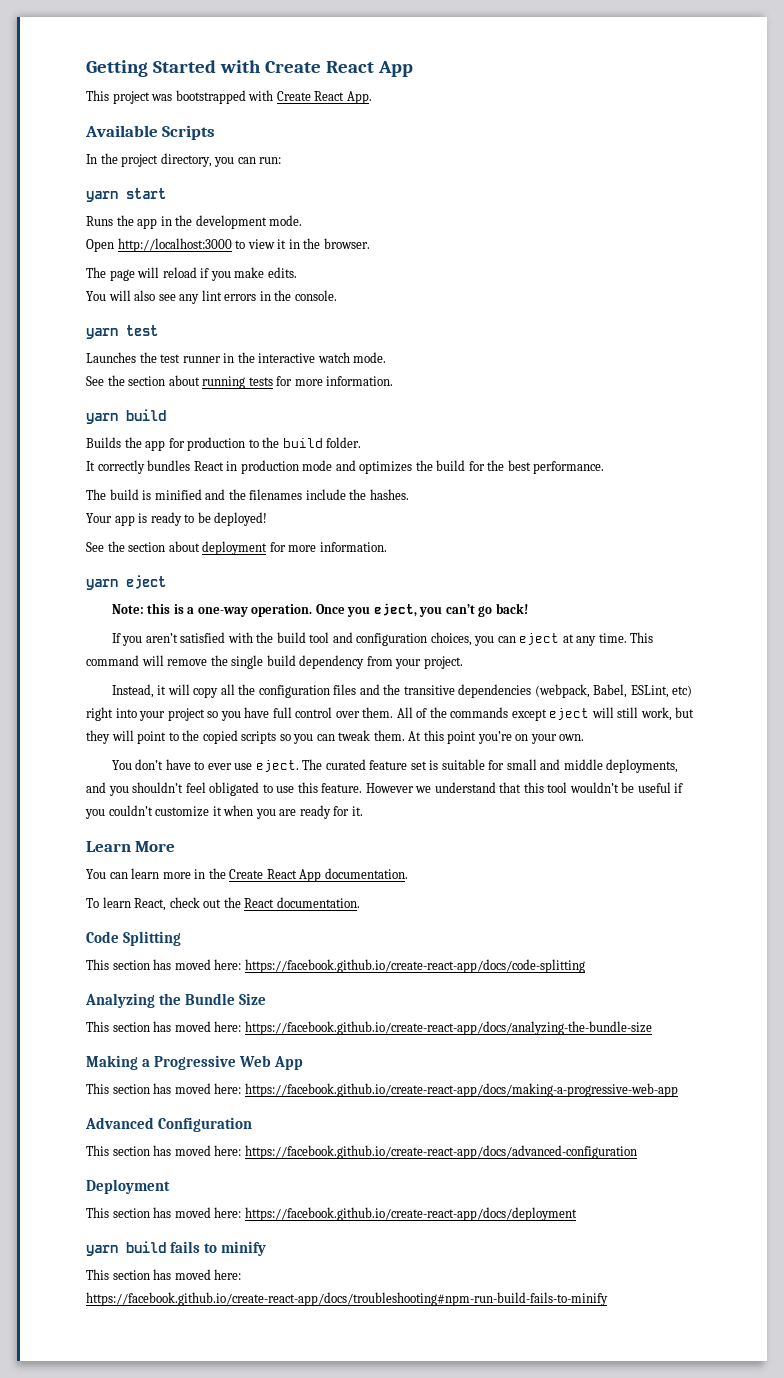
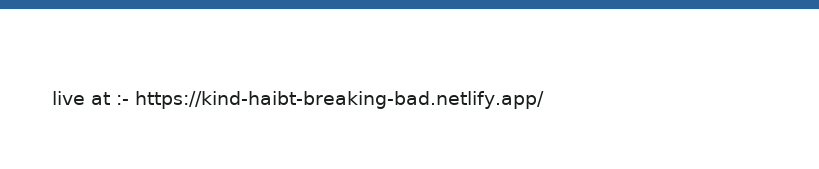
- Getting Started with Create React App
- This project was bootstrapped with Create React App.
- Available Scripts
- In the project directory, you can run:
- yarn start
- Runs the app in the development mode.
- Open http://localhost:3000 to view it in the browser.
- The page will reload if you make edits.
- You will also see any lint errors in the console.
- yarn test
- Launches the test runner in the interactive watch mode.
- See the section about running tests for more information.
- yarn build
- Builds the app for production to the build folder.
- It correctly bundles React in production mode and optimizes the build for the best performance.
- The build is minified and the filenames include the hashes.
- Your app is ready to be deployed!
- See the section about deployment for more information.
- yarn eject
- Note: this is a one-way operation. Once you eject, you can’t go back!
- If you aren’t satisfied with the build tool and configuration choices, you can eject at any time. This command will remove the single build dependency from your project.
- Instead, it will copy all the configuration files and the transitive dependencies (webpack, Babel, ESLint, etc) right into your project so you have full control over them. All of the commands except eject will still work, but they will point to the copied scripts so you can tweak them. At this point you’re on your own.
- You don’t have to ever use eject. The curated feature set is suitable for small and middle deployments, and you shouldn’t feel obligated to use this feature. However we understand that this tool wouldn’t be useful if you couldn’t customize it when you are ready for it.
- Learn More
- You can learn more in the Create React App documentation.
- To learn React, check out the React documentation.
- Code Splitting
- This section has moved here: https://facebook.github.io/create-react-app/docs/code-splitting
- Analyzing the Bundle Size
- This section has moved here: https://facebook.github.io/create-react-app/docs/analyzing-the-bundle-size
- Making a Progressive Web App
- This section has moved here: https://facebook.github.io/create-react-app/docs/making-a-progressive-web-app
- Advanced Configuration
- This section has moved here: https://facebook.github.io/create-react-app/docs/advanced-configuration
- Deployment
- This section has moved here: https://facebook.github.io/create-react-app/docs/deployment
- yarn build fails to minify
- This section has moved here: https://facebook.github.io/create-react-app/docs/troubleshooting#npm-run-build-fails-to-minify
+ live at :- https://kind-haibt-breaking-bad.netlify.app/

